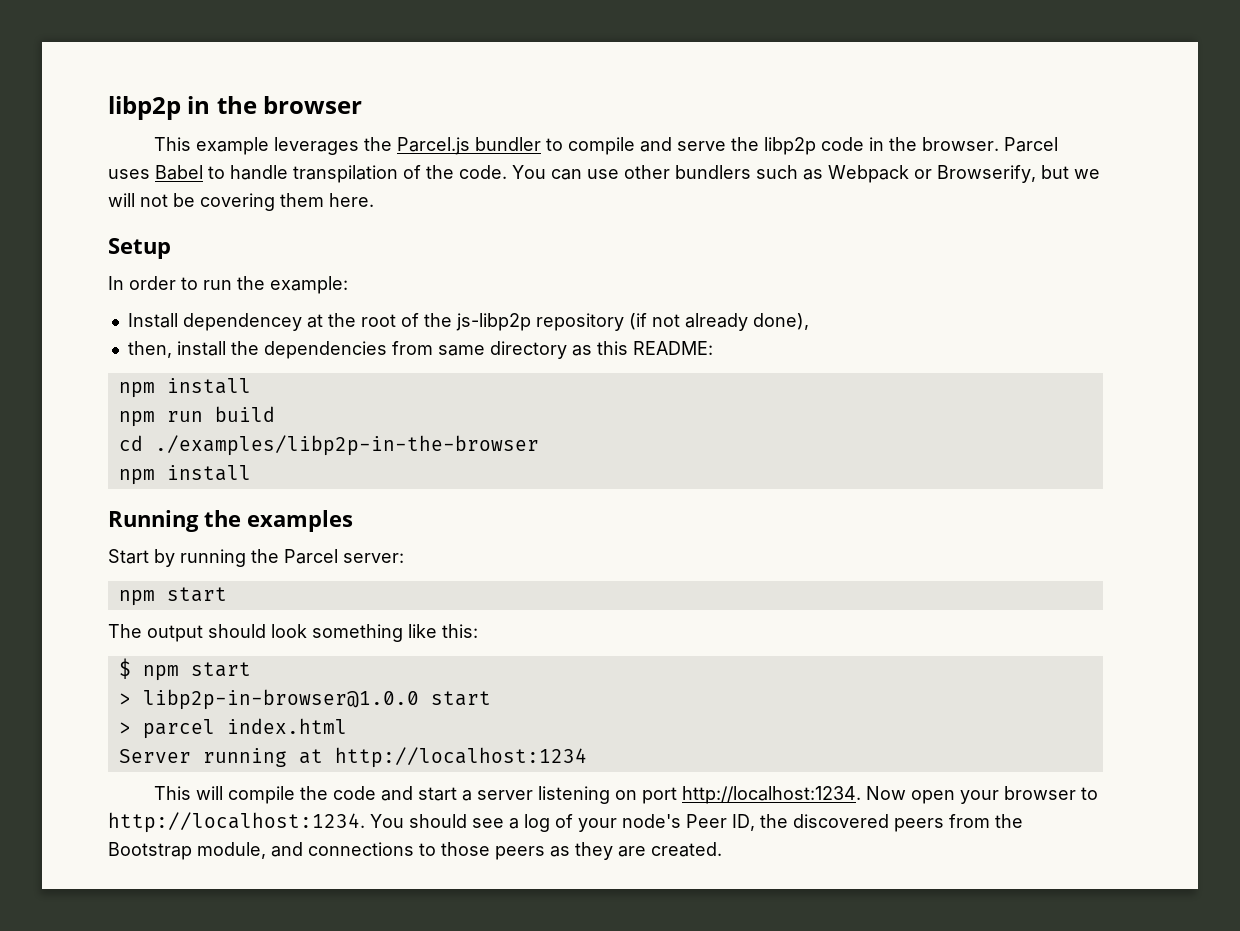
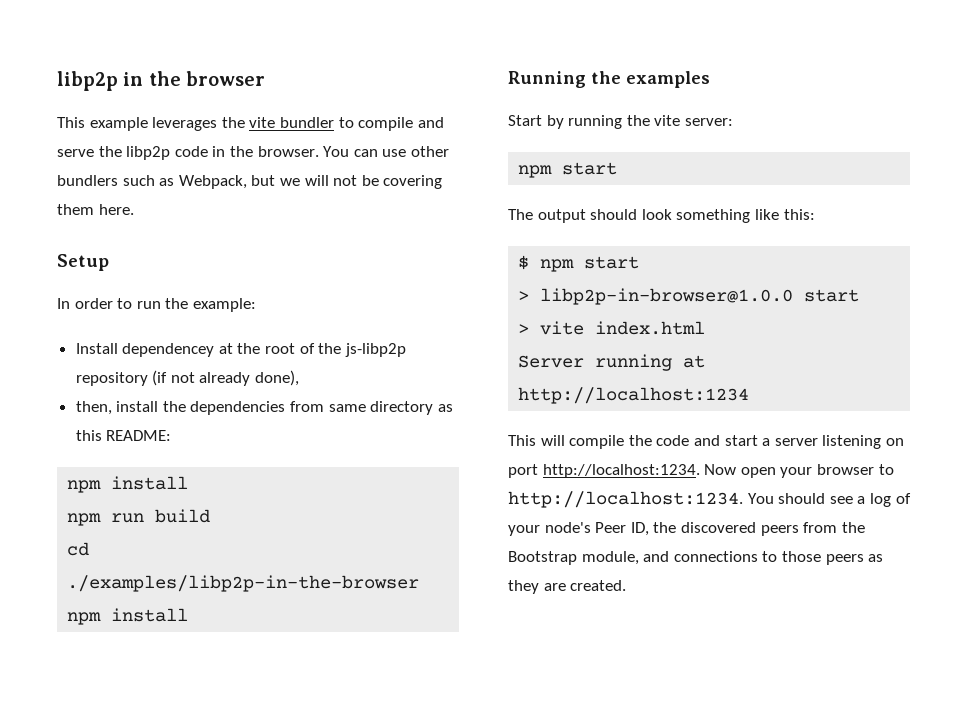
- This example leverages the Parcel.js bundler to compile and serve the libp2p code in the browser.
+ This example leverages the vite bundler to compile and serve the libp2p code in the browser.
- Parcel uses Babel to handle transpilation of the code.
- You can use other bundlers such as Webpack or Browserify, but we will not be covering them here.
+ You can use other bundlers such as Webpack, but we will not be covering them here.
- Start by running the Parcel server:
+ Start by running the vite server:
- > parcel index.html
+ > vite index.html

